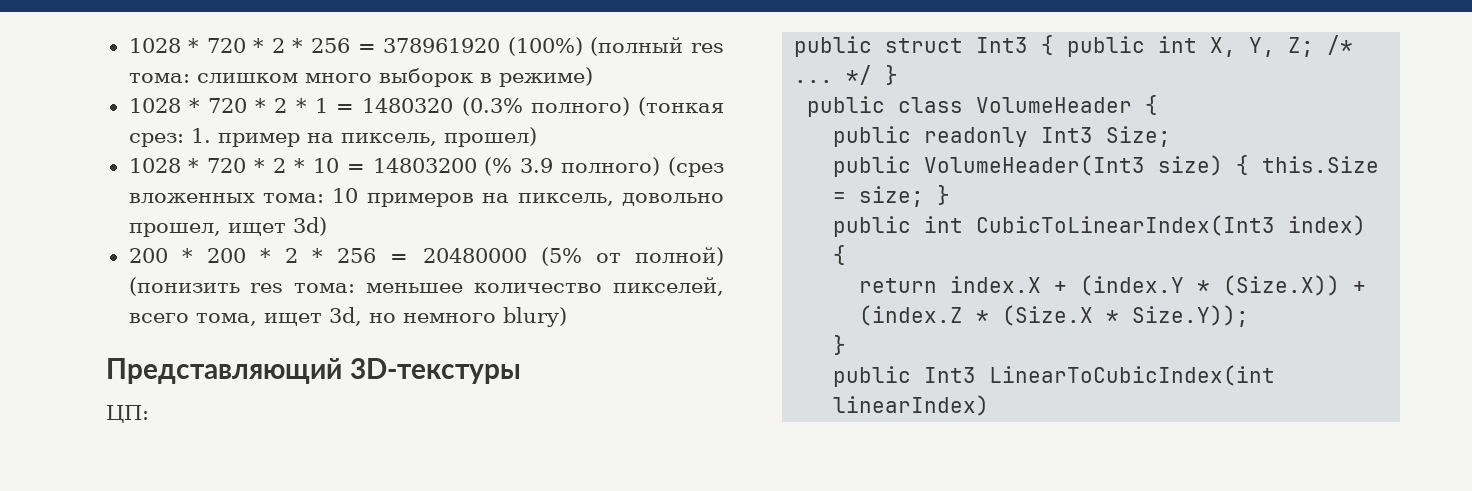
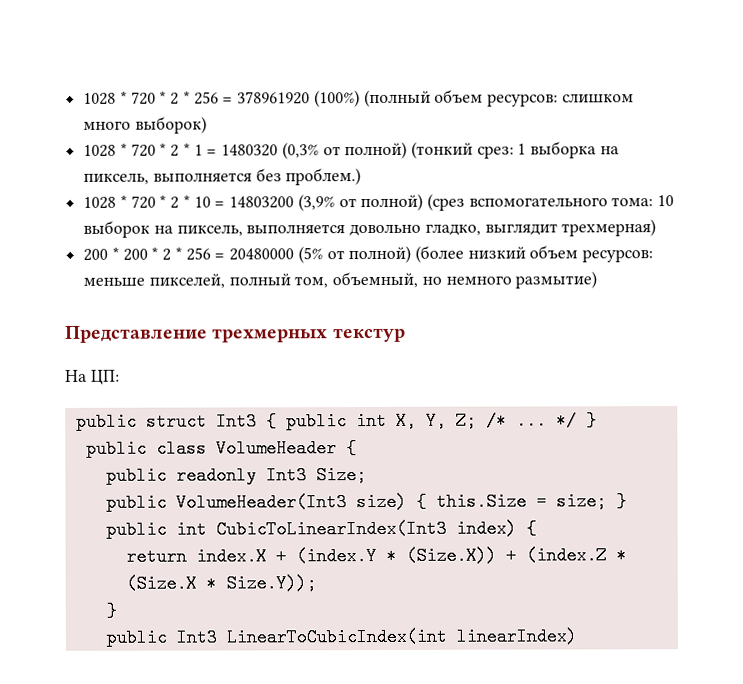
- 1028 * 720 * 2 * 256 = 378961920 (100%) (полный res тома: слишком много выборок в режиме)
+ 1028 * 720 * 2 * 256 = 378961920 (100%) (полный объем ресурсов: слишком много выборок)
- 1028 * 720 * 2 * 1 = 1480320 (0.3% полного) (тонкая срез: 1. пример на пиксель, прошел)
+ 1028 * 720 * 2 * 1 = 1480320 (0,3% от полной) (тонкий срез: 1 выборка на пиксель, выполняется без проблем.)
- 1028 * 720 * 2 * 10 = 14803200 (% 3.9 полного) (срез вложенных тома: 10 примеров на пиксель, довольно прошел, ищет 3d)
+ 1028 * 720 * 2 * 10 = 14803200 (3,9% от полной) (срез вспомогательного тома: 10 выборок на пиксель, выполняется довольно гладко, выглядит трехмерная)
- 200 * 200 * 2 * 256 = 20480000 (5% от полной) (понизить res тома: меньшее количество пикселей, всего тома, ищет 3d, но немного blury)
- Представляющий 3D-текстуры
- ЦП:
+ 200 * 200 * 2 * 256 = 20480000 (5% от полной) (более низкий объем ресурсов: меньше пикселей, полный том, объемный, но немного размытие)
+ Представление трехмерных текстур
+ На ЦП:

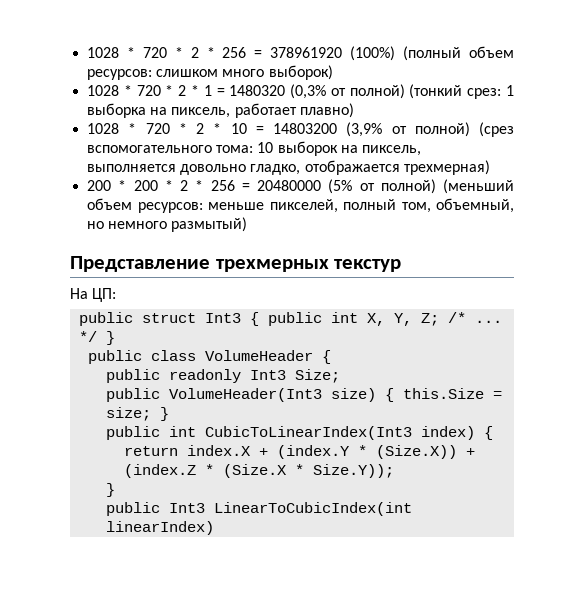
- 1028 * 720 * 2 * 1 = 1480320 (0,3% от полной) (тонкий срез: 1 выборка на пиксель, выполняется без проблем.)
+ 1028 * 720 * 2 * 1 = 1480320 (0,3% от полной) (тонкий срез: 1 выборка на пиксель, работает плавно)
- 1028 * 720 * 2 * 10 = 14803200 (3,9% от полной) (срез вспомогательного тома: 10 выборок на пиксель, выполняется довольно гладко, выглядит трехмерная)
+ 1028 * 720 * 2 * 10 = 14803200 (3,9% от полной) (срез вспомогательного тома: 10 выборок на пиксель, выполняется довольно гладко, отображается трехмерная)
- 200 * 200 * 2 * 256 = 20480000 (5% от полной) (более низкий объем ресурсов: меньше пикселей, полный том, объемный, но немного размытие)
+ 200 * 200 * 2 * 256 = 20480000 (5% от полной) (меньший объем ресурсов: меньше пикселей, полный том, объемный, но немного размытый)

